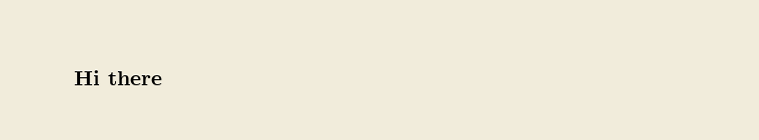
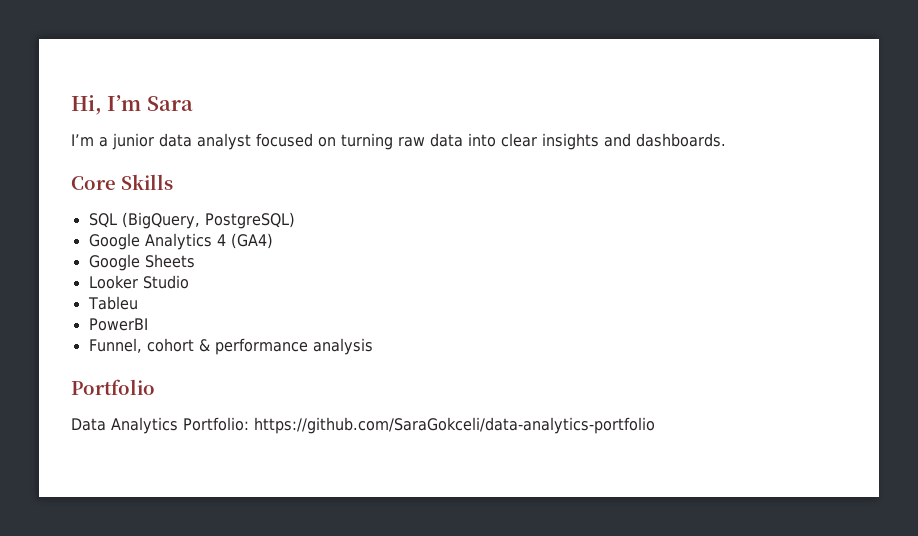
- Hi there
+ Hi, I’m Sara
+ I’m a junior data analyst focused on turning raw data into clear insights and dashboards.
+ Core Skills
+ SQL (BigQuery, PostgreSQL)
+ Google Analytics 4 (GA4)
+ Google Sheets
+ Looker Studio
+ Tableu
+ PowerBI
+ Funnel, cohort & performance analysis
+ Portfolio
+ Data Analytics Portfolio: https://github.com/SaraGokceli/data-analytics-portfolio

